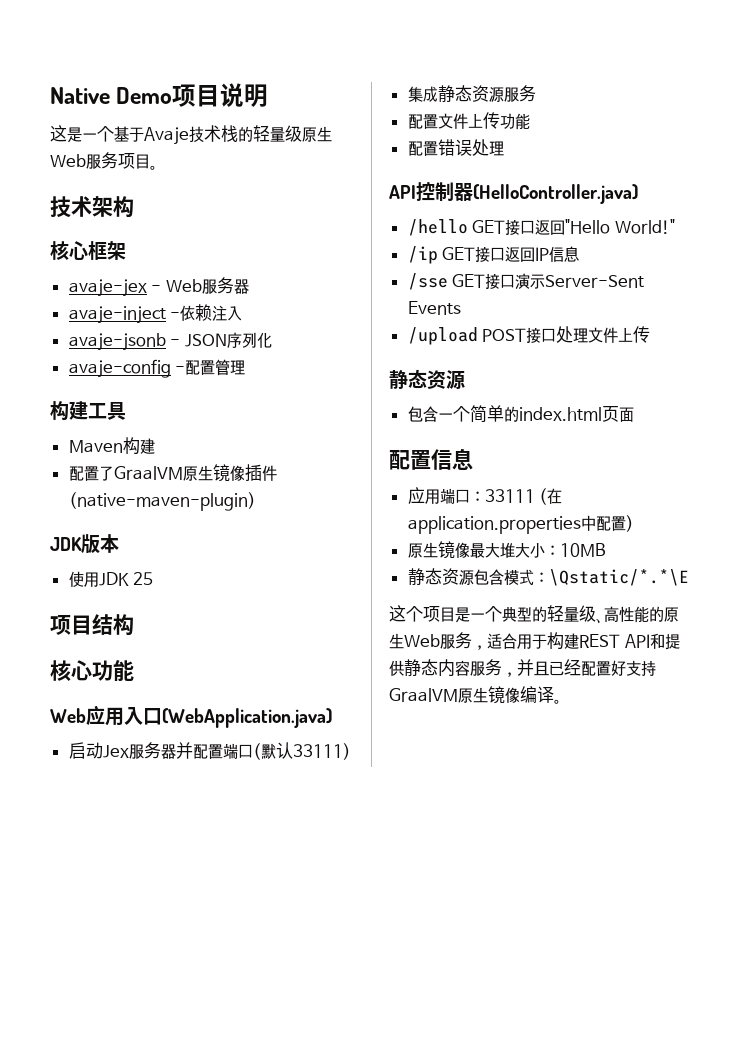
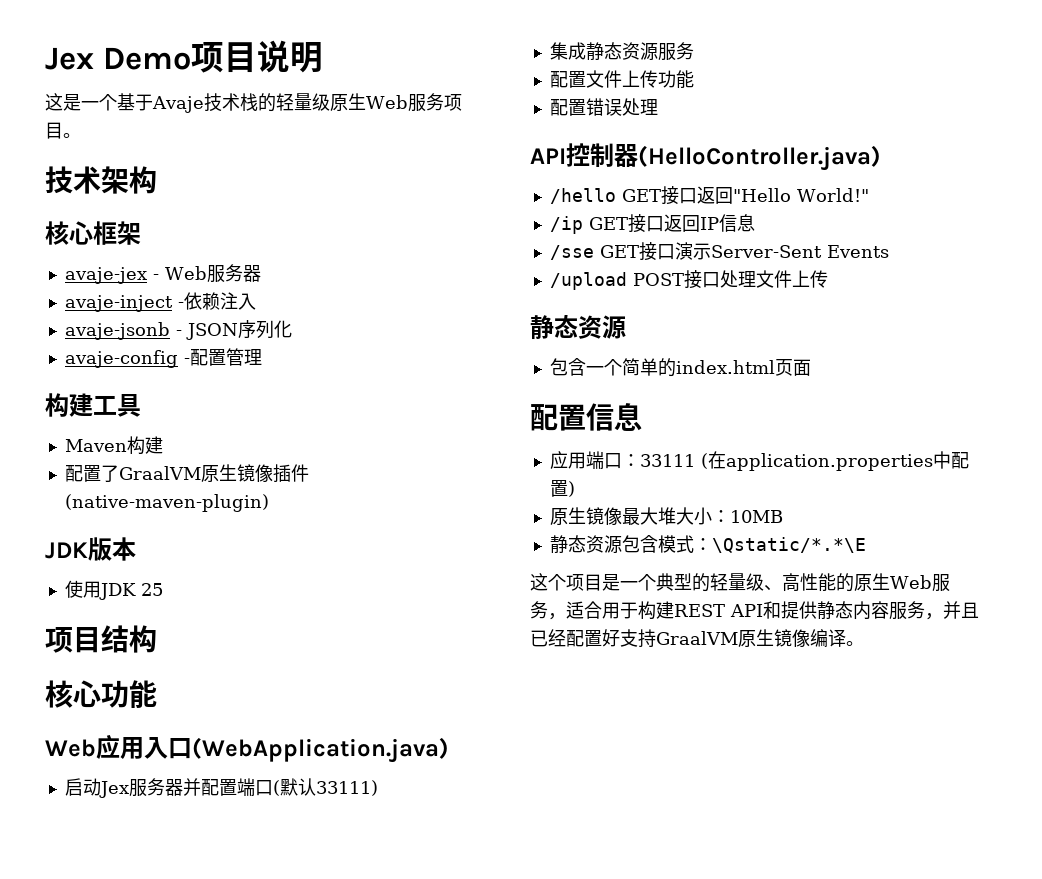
- Native Demo项目说明
+ Jex Demo项目说明

